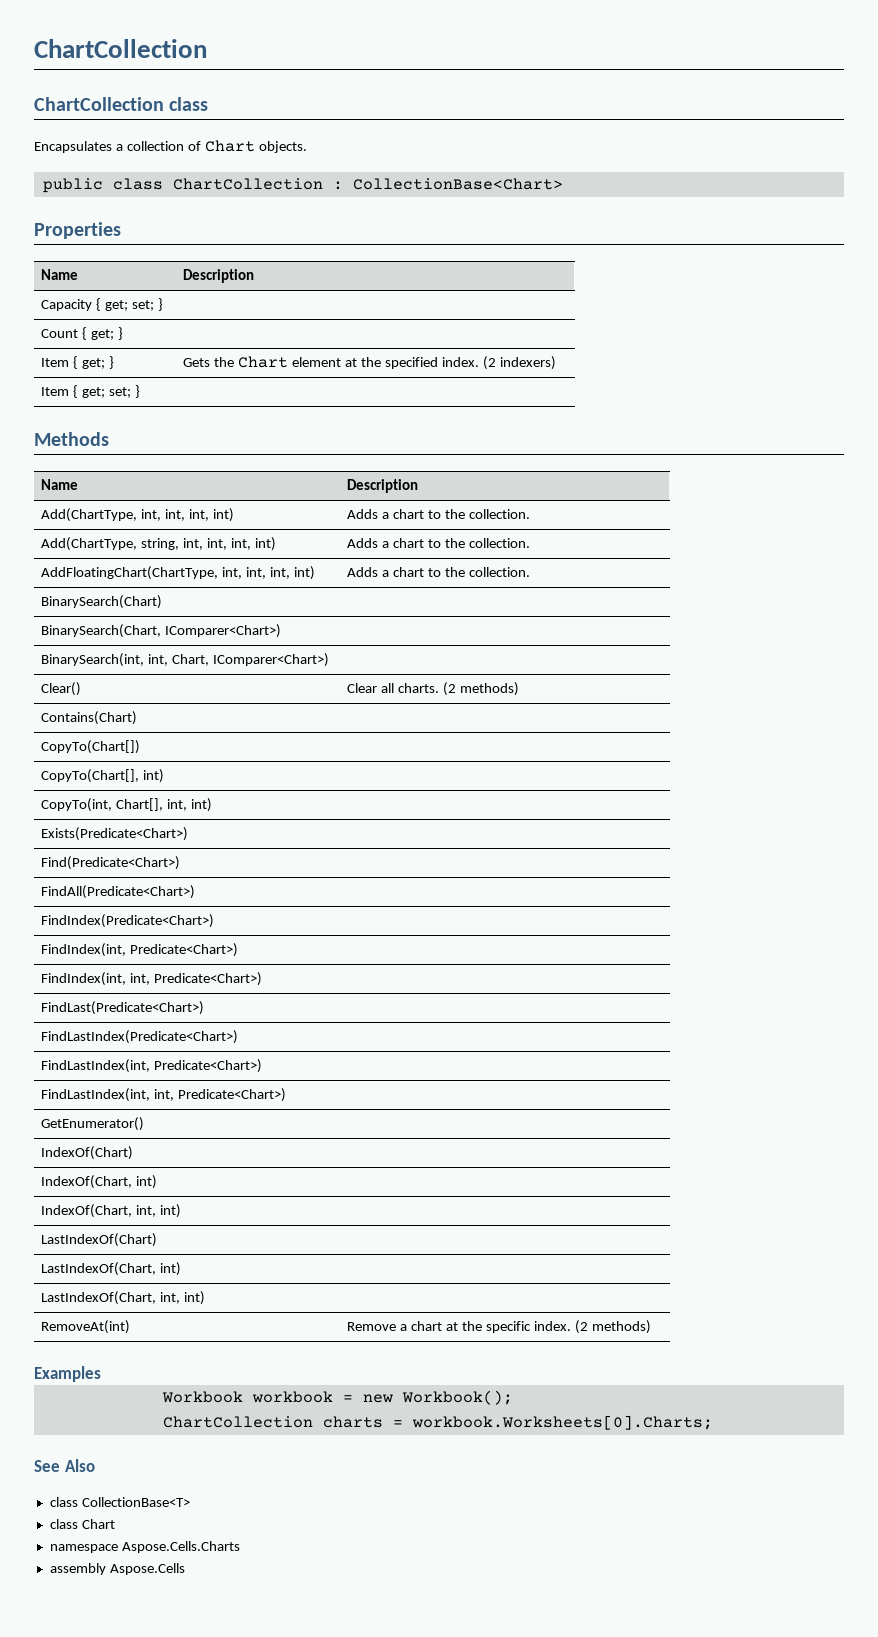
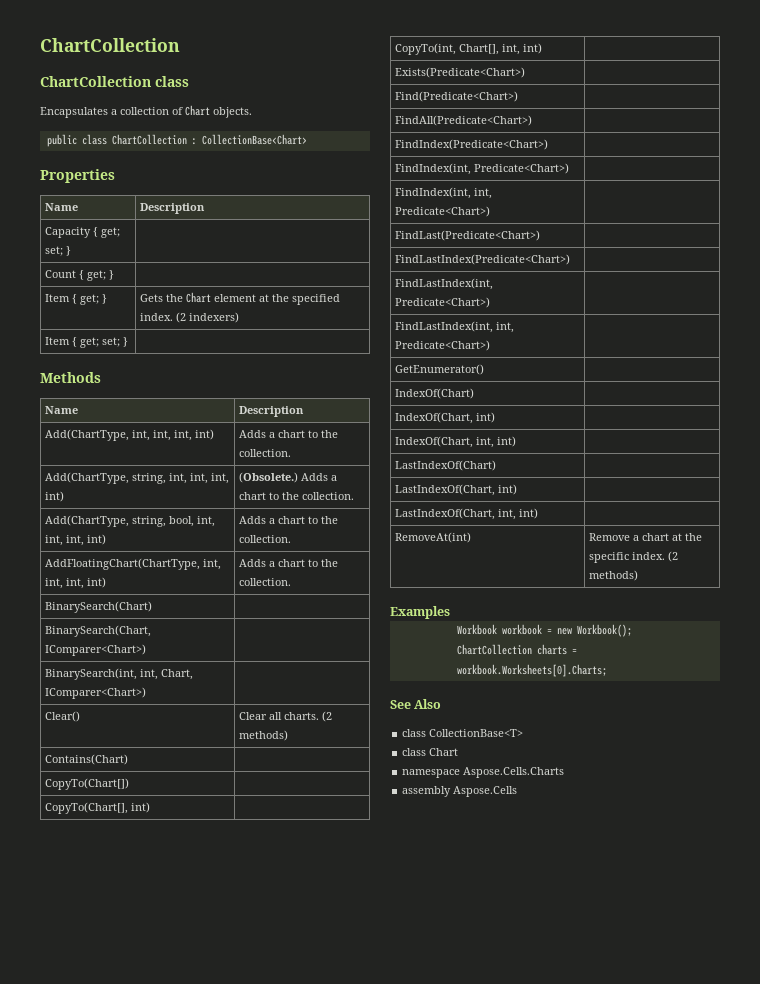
- Add(ChartType, string, int, int, int, int) | Adds a chart to the collection.
+ Add(ChartType, string, int, int, int, int) | (Obsolete.) Adds a chart to the collection.
+ Add(ChartType, string, bool, int, int, int, int) | Adds a chart to the collection.

